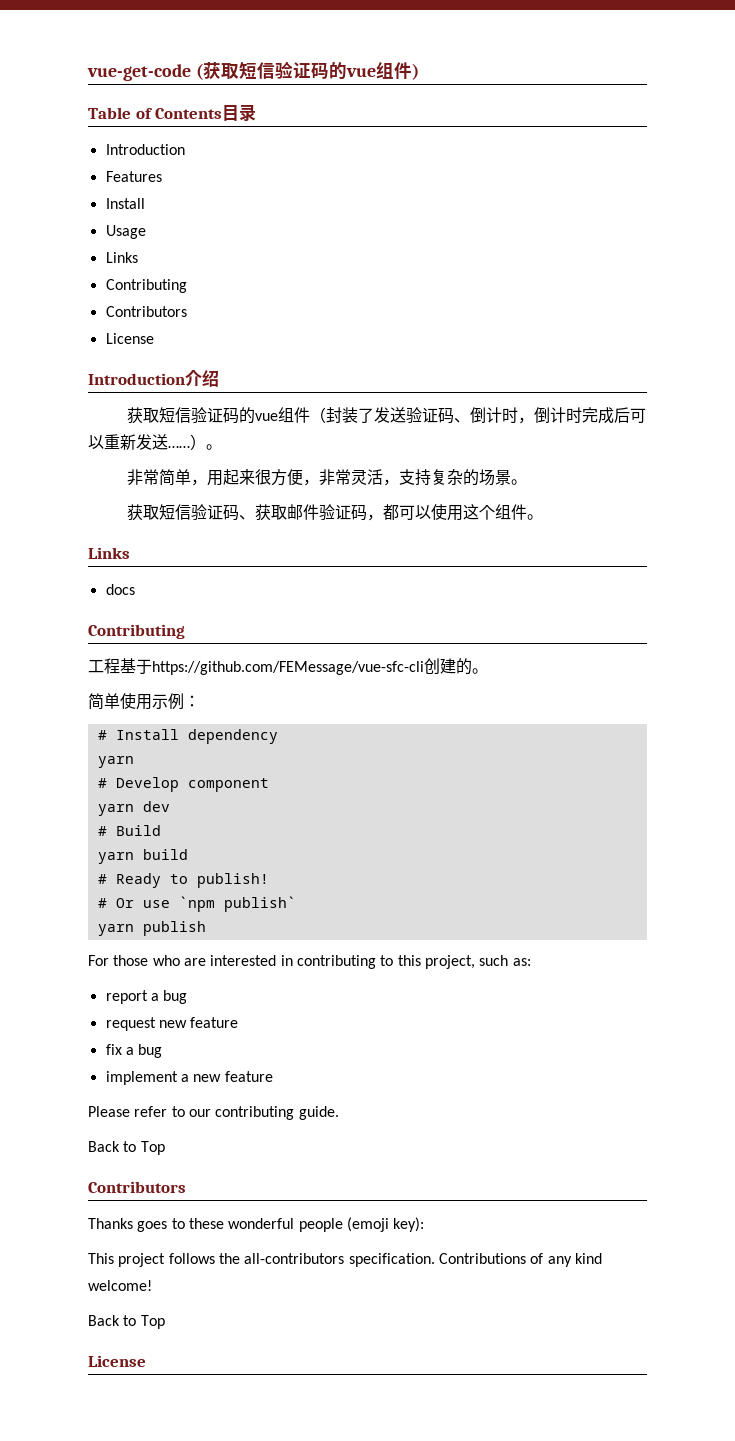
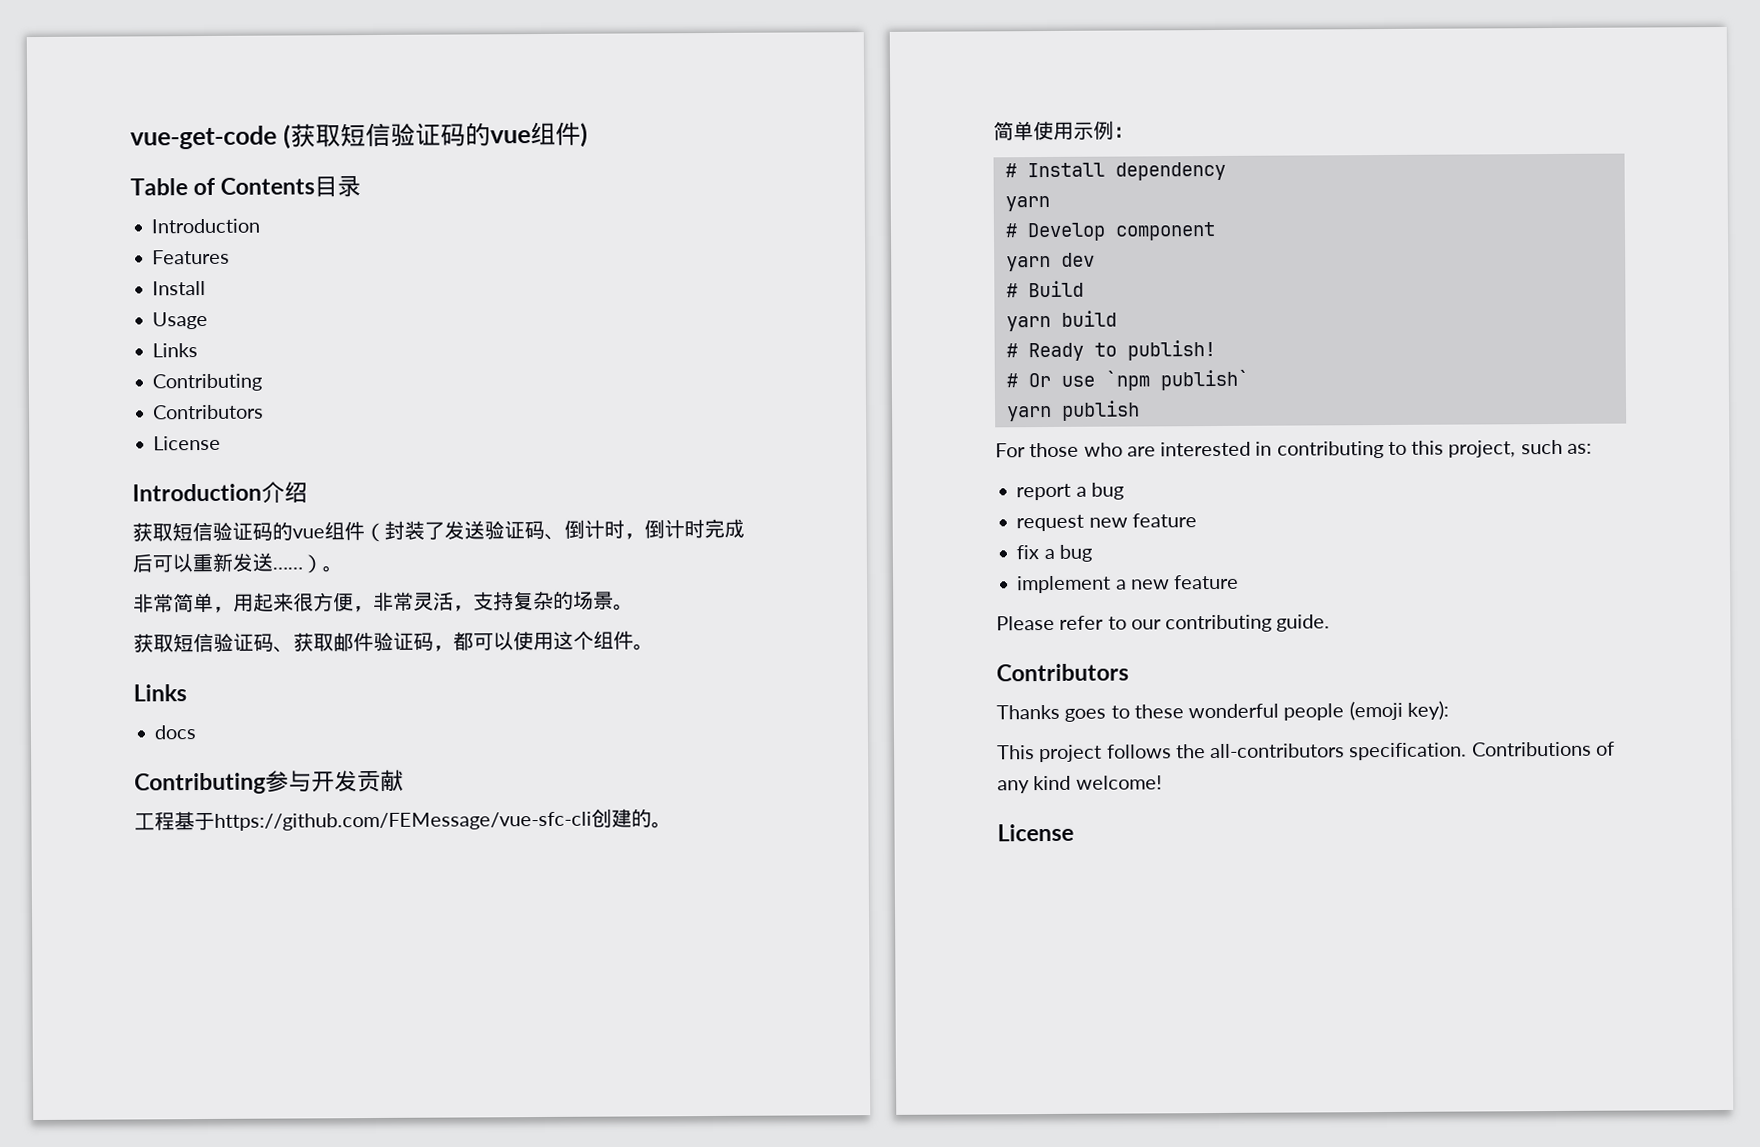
  docs
- Contributing
+ Contributing参与开发贡献
  Please refer to our contributing guide.
- Back to Top
  Contributions of any kind welcome!
- Back to Top

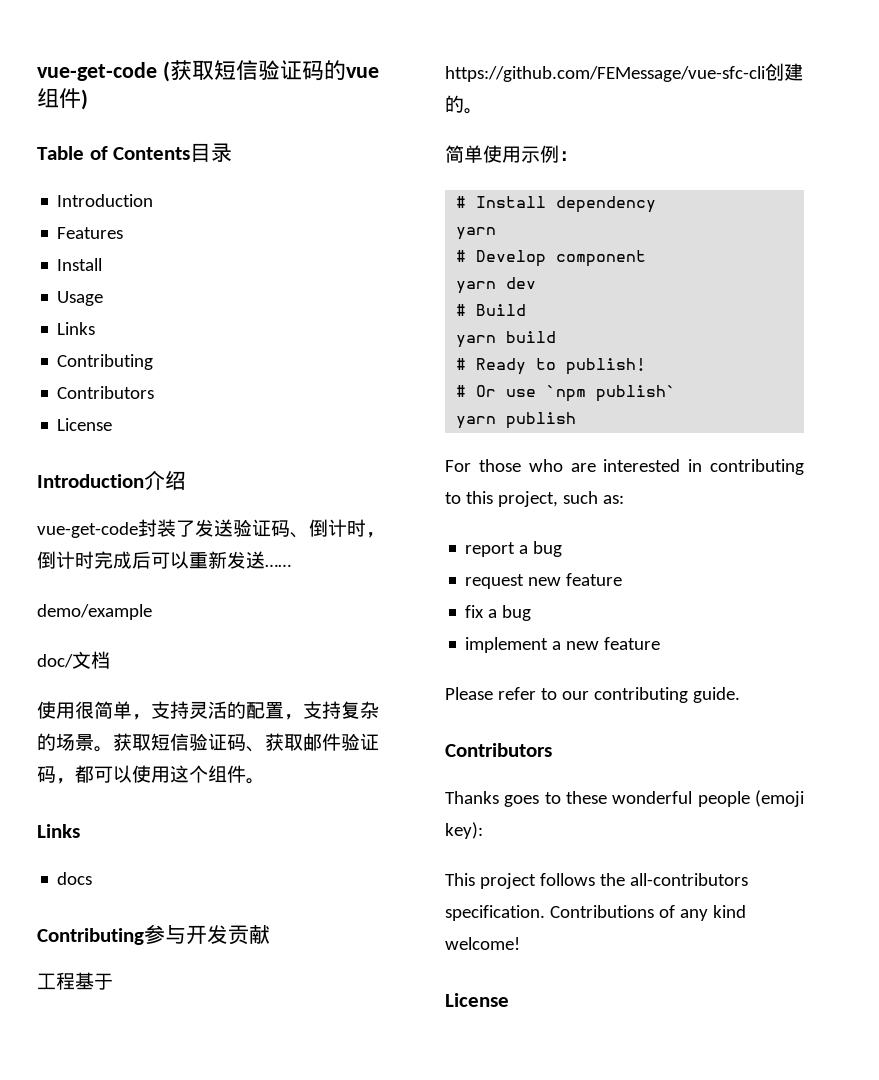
- 获取短信验证码的vue组件（封装了发送验证码、倒计时，倒计时完成后可以重新发送……）。
- 非常简单，用起来很方便，非常灵活，支持复杂的场景。
- 获取短信验证码、获取邮件验证码，都可以使用这个组件。
+ vue-get-code封装了发送验证码、倒计时，倒计时完成后可以重新发送……
+ demo/example
+ doc/文档
+ 使用很简单，支持灵活的配置，支持复杂的场景。获取短信验证码、获取邮件验证码，都可以使用这个组件。

